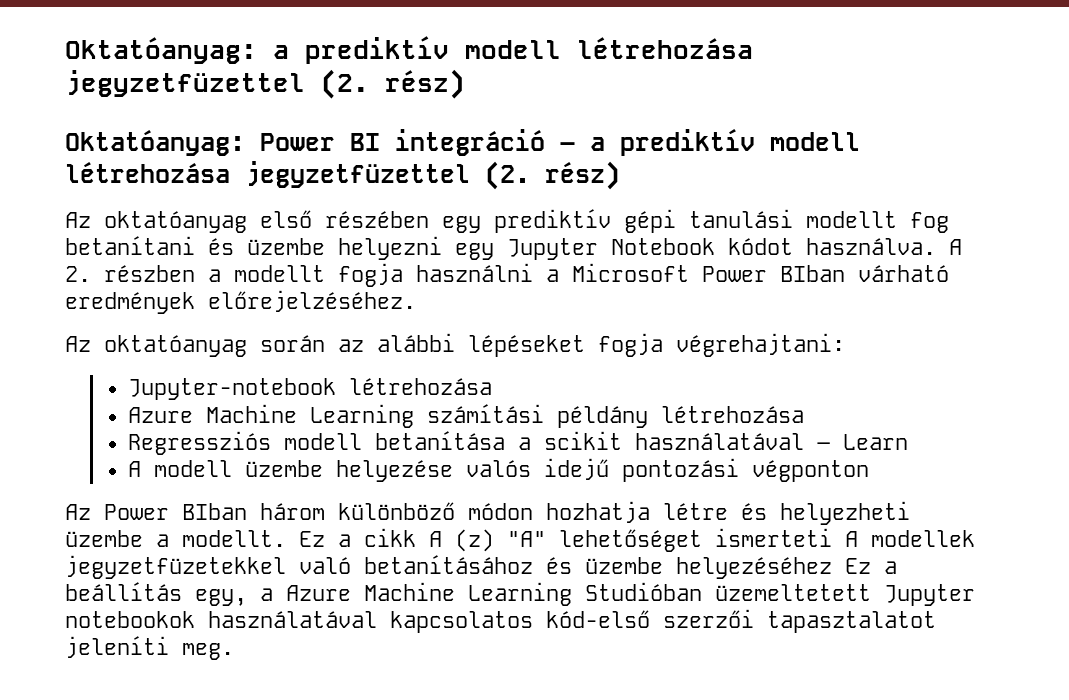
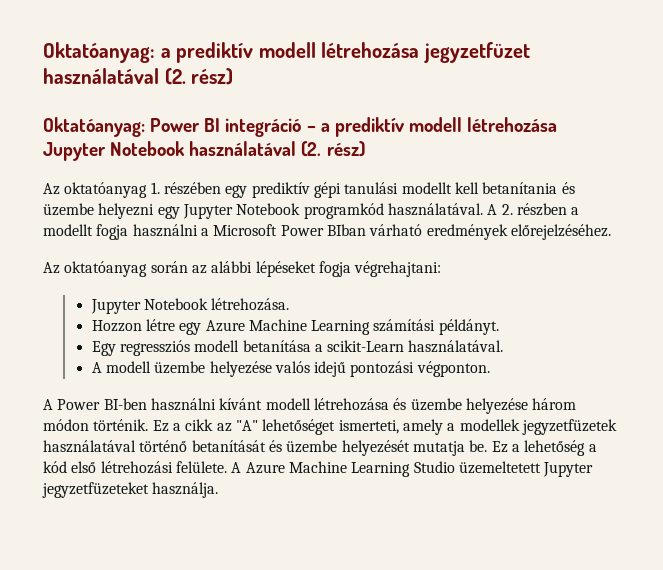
- Oktatóanyag: a prediktív modell létrehozása jegyzetfüzettel (2. rész)
+ Oktatóanyag: a prediktív modell létrehozása jegyzetfüzet használatával (2. rész)
- Oktatóanyag: Power BI integráció – a prediktív modell létrehozása jegyzetfüzettel (2. rész)
+ Oktatóanyag: Power BI integráció – a prediktív modell létrehozása Jupyter Notebook használatával (2. rész)
- Az oktatóanyag első részében egy prediktív gépi tanulási modellt fog betanítani és üzembe helyezni egy Jupyter Notebook kódot használva.
+ Az oktatóanyag 1. részében egy prediktív gépi tanulási modellt kell betanítania és üzembe helyezni egy Jupyter Notebook programkód használatával.
- Jupyter-notebook létrehozása
- Azure Machine Learning számítási példány létrehozása
- Regressziós modell betanítása a scikit használatával – Learn
+ Jupyter Notebook létrehozása.
+ Hozzon létre egy Azure Machine Learning számítási példányt.
+ Egy regressziós modell betanítása a scikit-Learn használatával.
- A modell üzembe helyezése valós idejű pontozási végponton
- Az Power BIban három különböző módon hozhatja létre és helyezheti üzembe a modellt. Ez a cikk A (z) "A" lehetőséget ismerteti A modellek jegyzetfüzetekkel való betanításához és üzembe helyezéséhez Ez a beállítás egy, a Azure Machine Learning Studióban üzemeltetett Jupyter notebookok használatával kapcsolatos kód-első szerzői tapasztalatot jeleníti meg.
+ A modell üzembe helyezése valós idejű pontozási végponton.
+ A Power BI-ben használni kívánt modell létrehozása és üzembe helyezése három módon történik. Ez a cikk az "A" lehetőséget ismerteti, amely a modellek jegyzetfüzetek használatával történő betanítását és üzembe helyezését mutatja be. Ez a lehetőség a kód első létrehozási felülete. A Azure Machine Learning Studio üzemeltetett Jupyter jegyzetfüzeteket használja.

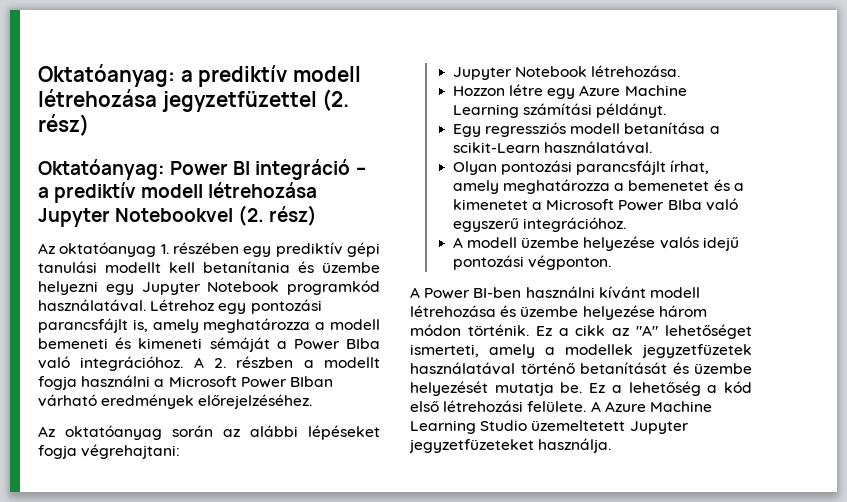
- Oktatóanyag: a prediktív modell létrehozása jegyzetfüzet használatával (2. rész)
+ Oktatóanyag: a prediktív modell létrehozása jegyzetfüzettel (2. rész)
- Oktatóanyag: Power BI integráció – a prediktív modell létrehozása Jupyter Notebook használatával (2. rész)
+ Oktatóanyag: Power BI integráció – a prediktív modell létrehozása Jupyter Notebookvel (2. rész)
+ Létrehoz egy pontozási parancsfájlt is, amely meghatározza a modell bemeneti és kimeneti sémáját a Power BIba való integrációhoz.
+ Olyan pontozási parancsfájlt írhat, amely meghatározza a bemenetet és a kimenetet a Microsoft Power BIba való egyszerű integrációhoz.

